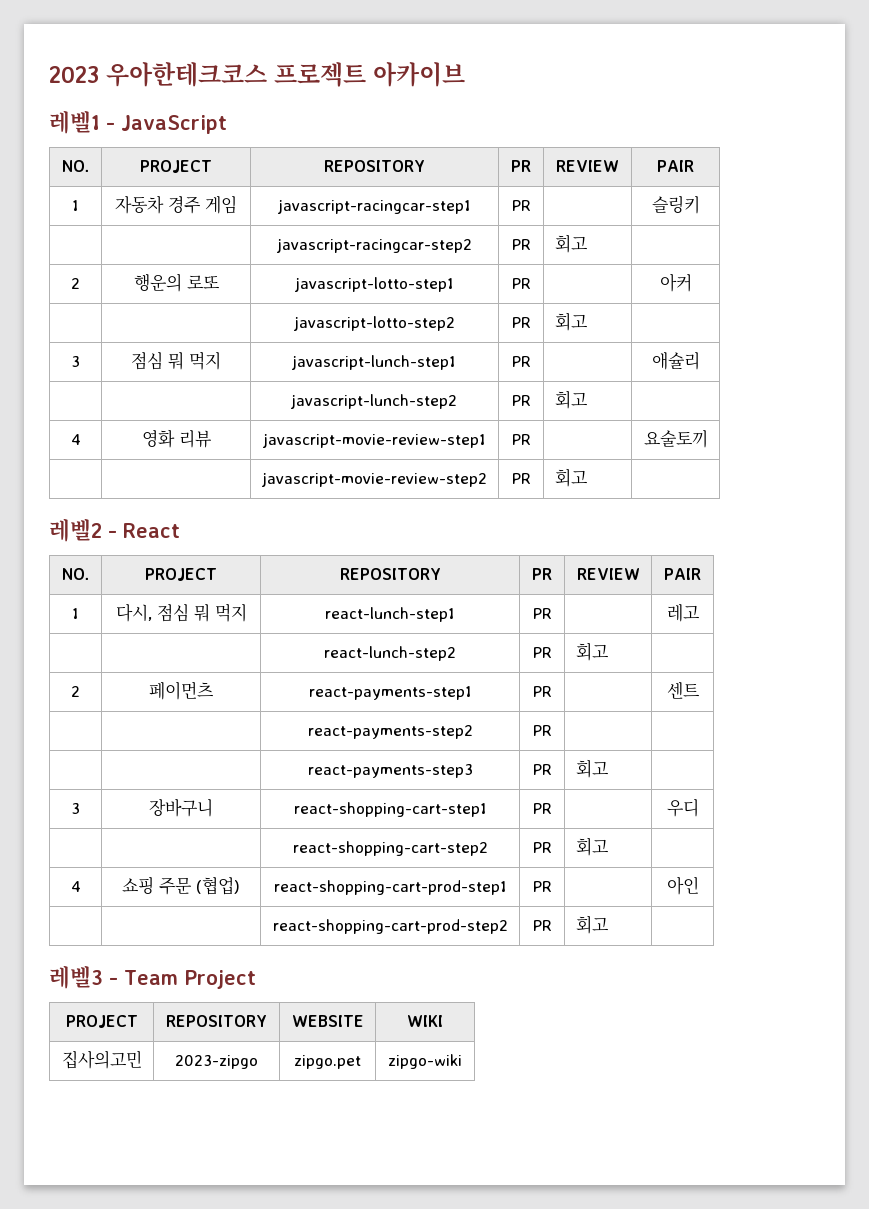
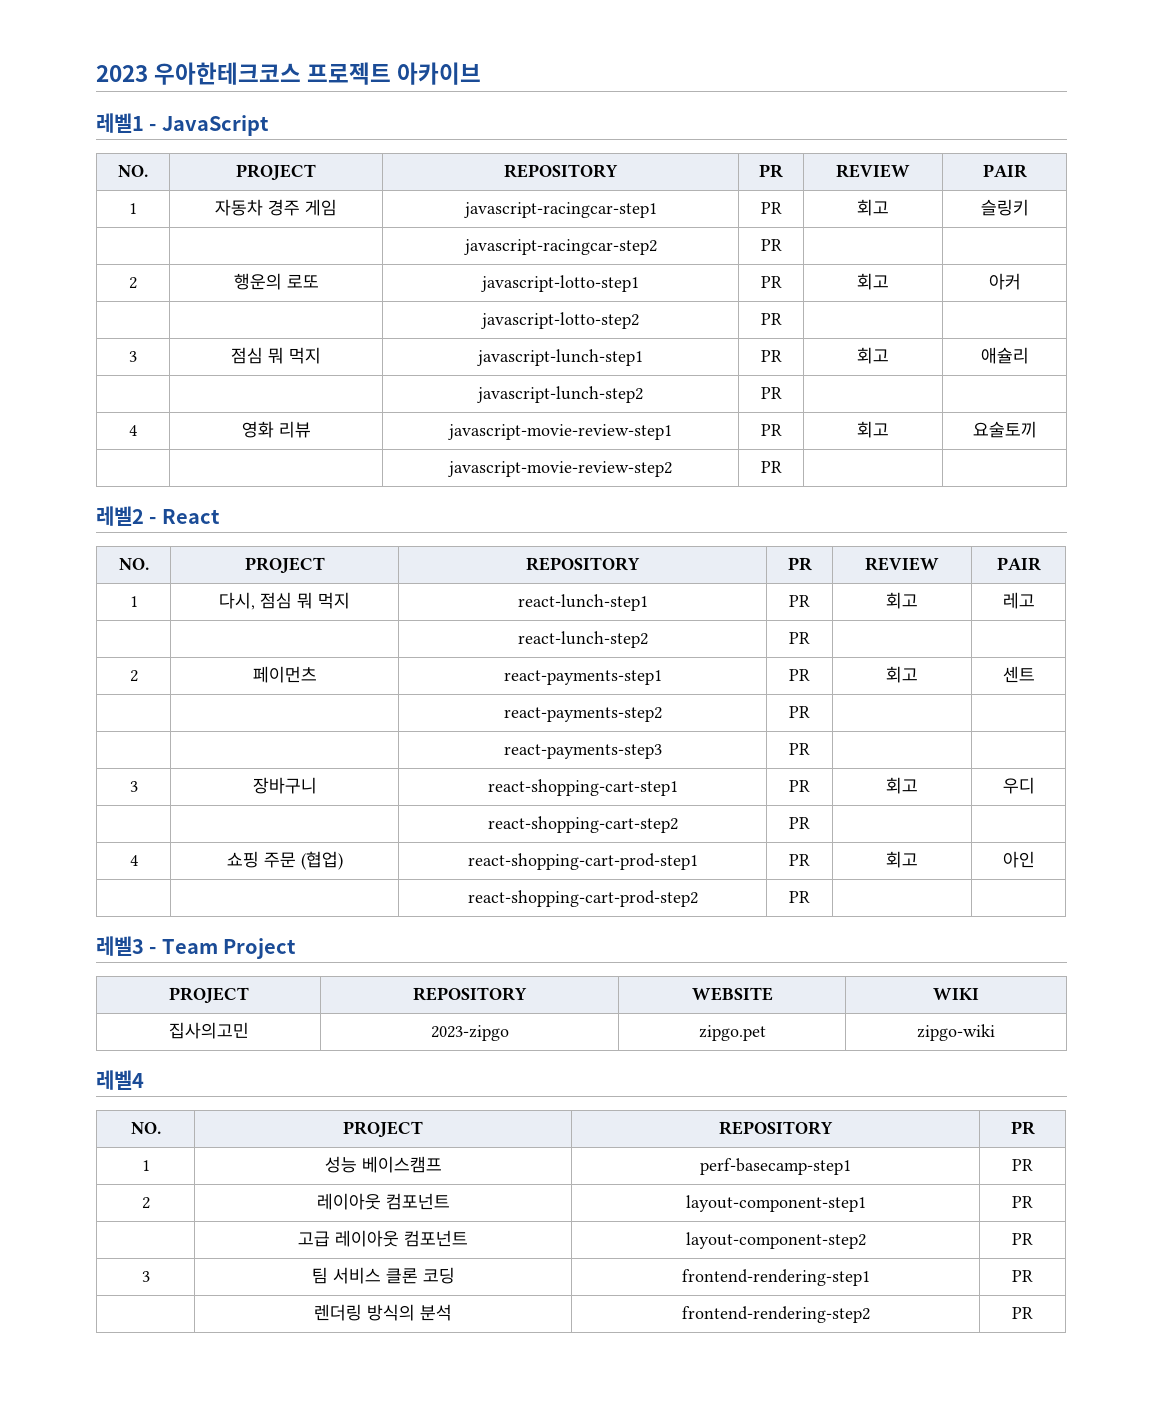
- 1 | 자동차 경주 게임 | javascript-racingcar-step1 | PR | | 슬링키
+ 1 | 자동차 경주 게임 | javascript-racingcar-step1 | PR | 회고 | 슬링키
- | | javascript-racingcar-step2 | PR | 회고 |
+ | | javascript-racingcar-step2 | PR | |
- 2 | 행운의 로또 | javascript-lotto-step1 | PR | | 아커
+ 2 | 행운의 로또 | javascript-lotto-step1 | PR | 회고 | 아커
- | | javascript-lotto-step2 | PR | 회고 |
+ | | javascript-lotto-step2 | PR | |
- 3 | 점심 뭐 먹지 | javascript-lunch-step1 | PR | | 애슐리
+ 3 | 점심 뭐 먹지 | javascript-lunch-step1 | PR | 회고 | 애슐리
- | | javascript-lunch-step2 | PR | 회고 |
+ | | javascript-lunch-step2 | PR | |
- 4 | 영화 리뷰 | javascript-movie-review-step1 | PR | | 요술토끼
+ 4 | 영화 리뷰 | javascript-movie-review-step1 | PR | 회고 | 요술토끼
- | | javascript-movie-review-step2 | PR | 회고 |
+ | | javascript-movie-review-step2 | PR | |
- 1 | 다시, 점심 뭐 먹지 | react-lunch-step1 | PR | | 레고
+ 1 | 다시, 점심 뭐 먹지 | react-lunch-step1 | PR | 회고 | 레고
- | | react-lunch-step2 | PR | 회고 |
+ | | react-lunch-step2 | PR | |
- 2 | 페이먼츠 | react-payments-step1 | PR | | 센트
+ 2 | 페이먼츠 | react-payments-step1 | PR | 회고 | 센트
- | | react-payments-step3 | PR | 회고 |
+ | | react-payments-step3 | PR | |
- 3 | 장바구니 | react-shopping-cart-step1 | PR | | 우디
+ 3 | 장바구니 | react-shopping-cart-step1 | PR | 회고 | 우디
- | | react-shopping-cart-step2 | PR | 회고 |
+ | | react-shopping-cart-step2 | PR | |
- 4 | 쇼핑 주문 (협업) | react-shopping-cart-prod-step1 | PR | | 아인
+ 4 | 쇼핑 주문 (협업) | react-shopping-cart-prod-step1 | PR | 회고 | 아인
- | | react-shopping-cart-prod-step2 | PR | 회고 |
+ | | react-shopping-cart-prod-step2 | PR | |
+ 레벨4
+ NO. | PROJECT | REPOSITORY | PR
+ 1 | 성능 베이스캠프 | perf-basecamp-step1 | PR
+ 2 | 레이아웃 컴포넌트 | layout-component-step1 | PR
+ | 고급 레이아웃 컴포넌트 | layout-component-step2 | PR
+ 3 | 팀 서비스 클론 코딩 | frontend-rendering-step1 | PR
+ | 렌더링 방식의 분석 | frontend-rendering-step2 | PR

